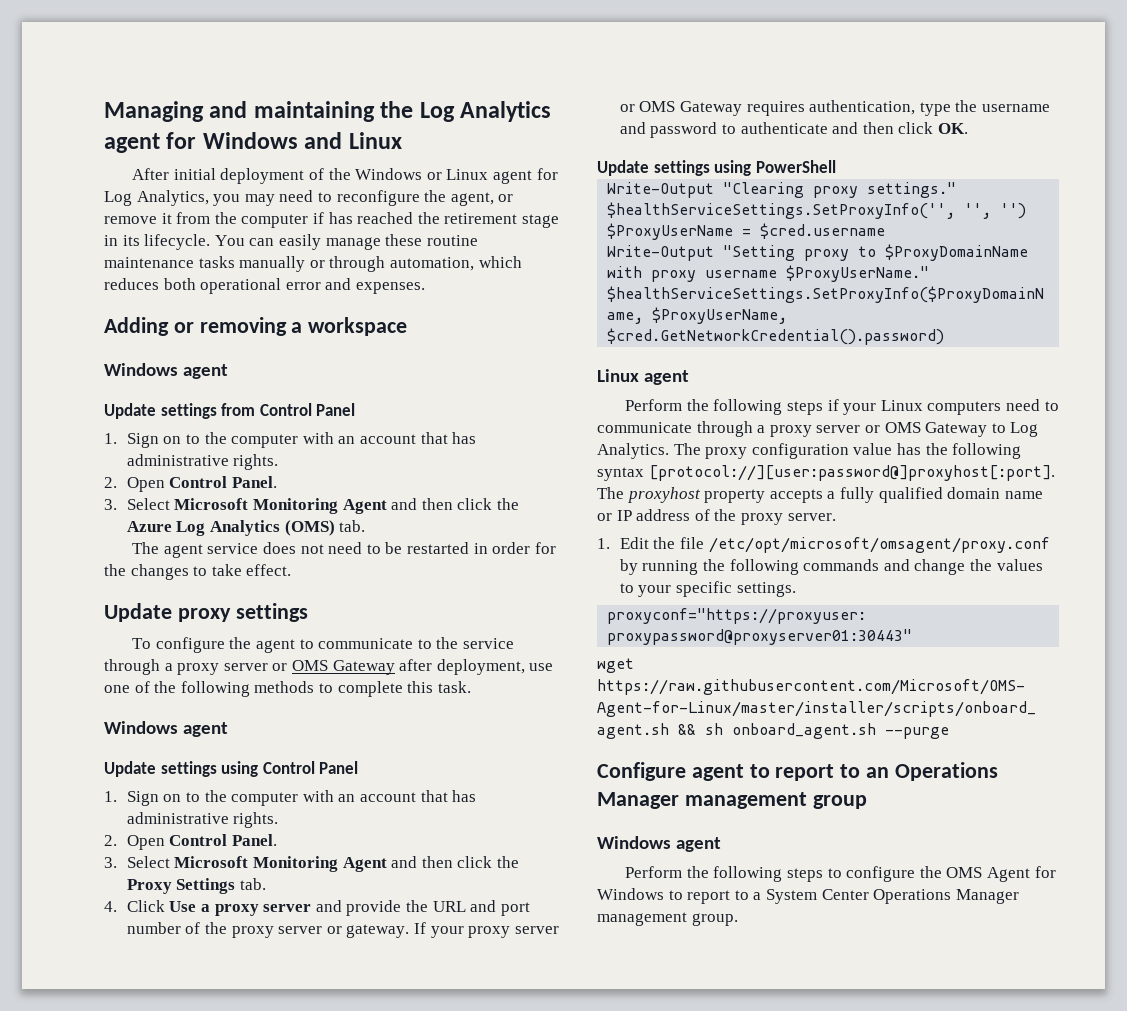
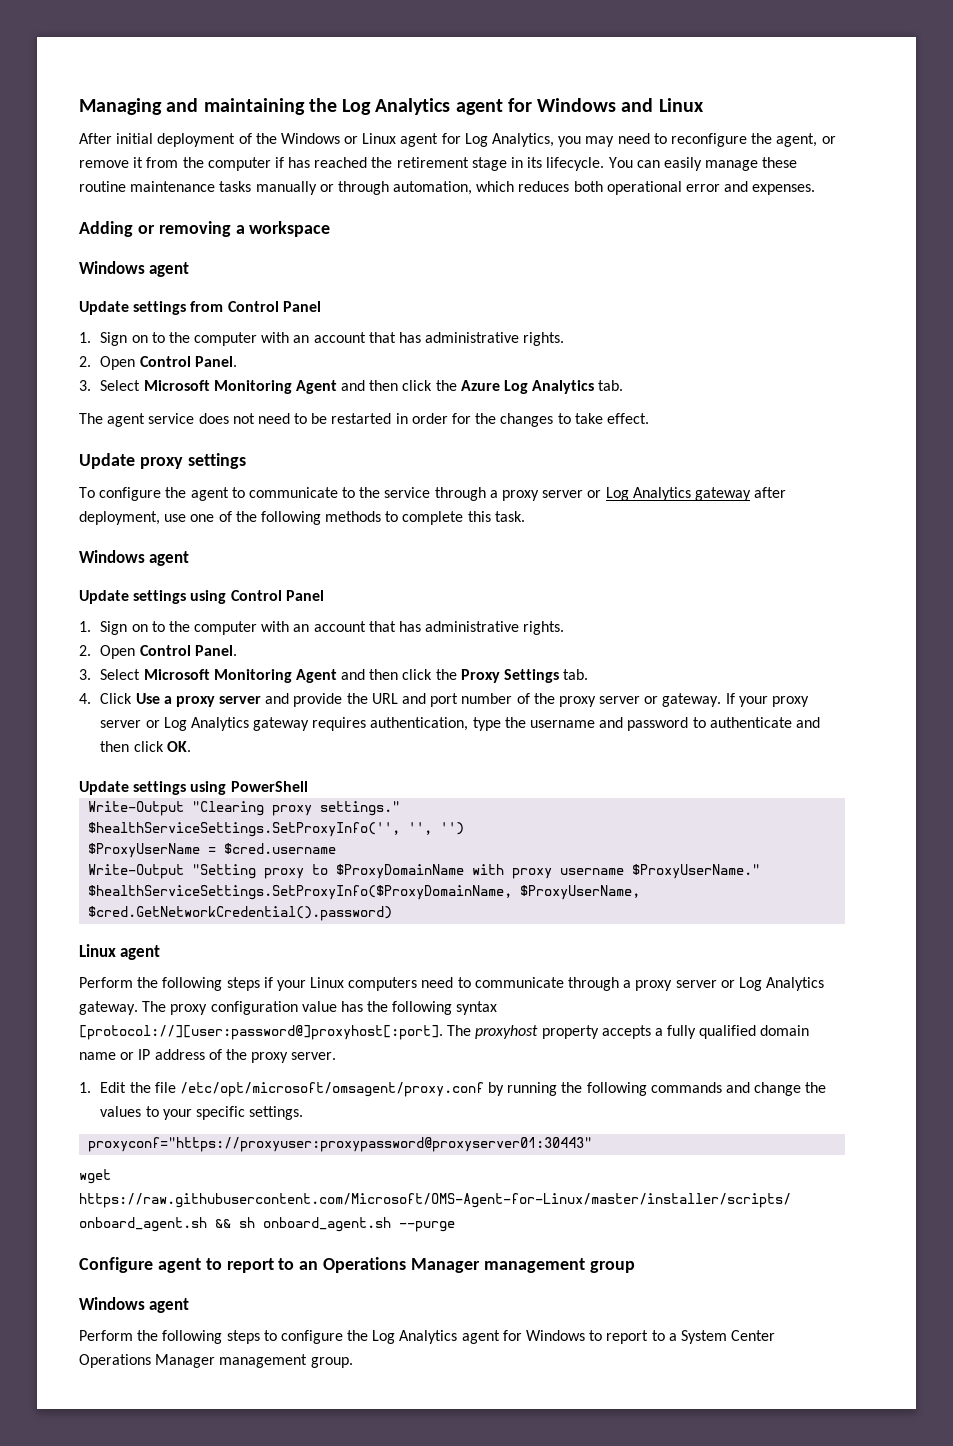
- 3. Select Microsoft Monitoring Agent and then click the Azure Log Analytics (OMS) tab.
+ 3. Select Microsoft Monitoring Agent and then click the Azure Log Analytics tab.
- To configure the agent to communicate to the service through a proxy server or OMS Gateway after deployment, use one of the following methods to complete this task.
+ To configure the agent to communicate to the service through a proxy server or Log Analytics gateway after deployment, use one of the following methods to complete this task.
- If your proxy server or OMS Gateway requires authentication, type the username and password to authenticate and then click OK.
+ If your proxy server or Log Analytics gateway requires authentication, type the username and password to authenticate and then click OK.
- Perform the following steps if your Linux computers need to communicate through a proxy server or OMS Gateway to Log Analytics.
+ Perform the following steps if your Linux computers need to communicate through a proxy server or Log Analytics gateway.
- Perform the following steps to configure the OMS Agent for Windows to report to a System Center Operations Manager management group.
+ Perform the following steps to configure the Log Analytics agent for Windows to report to a System Center Operations Manager management group.

